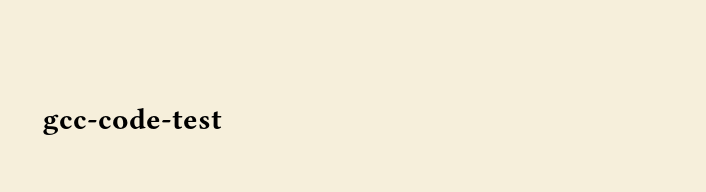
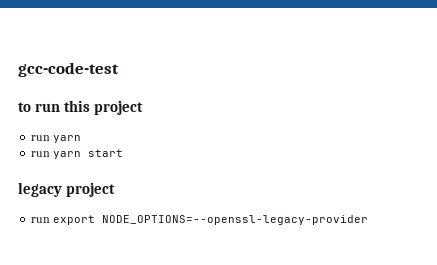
+ to run this project
+ run yarn
+ run yarn start
+ legacy project
+ run export NODE_OPTIONS=--openssl-legacy-provider

